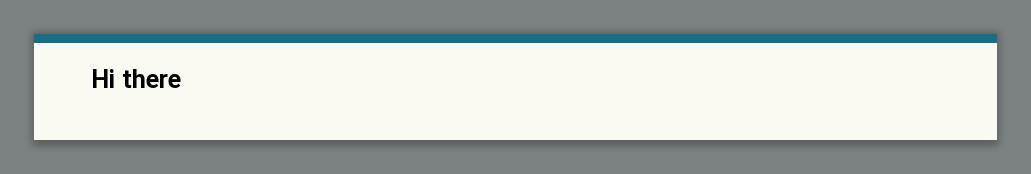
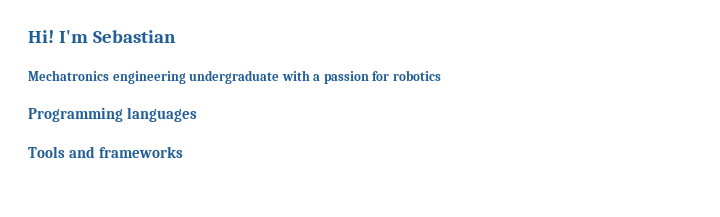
- Hi there
+ Hi! I'm Sebastian
+ Mechatronics engineering undergraduate with a passion for robotics
+ Programming languages
+ Tools and frameworks

